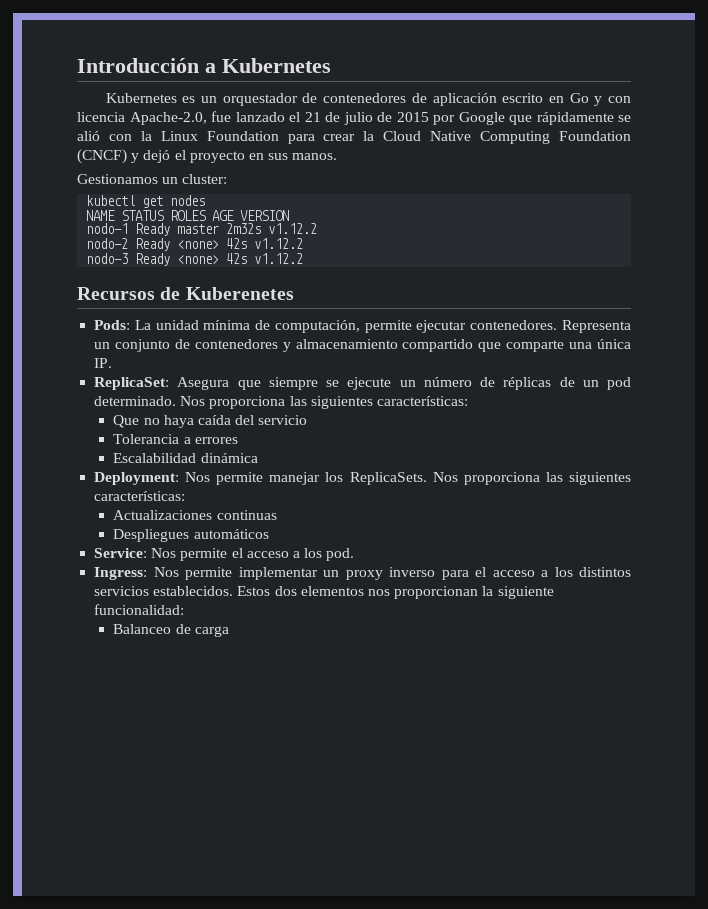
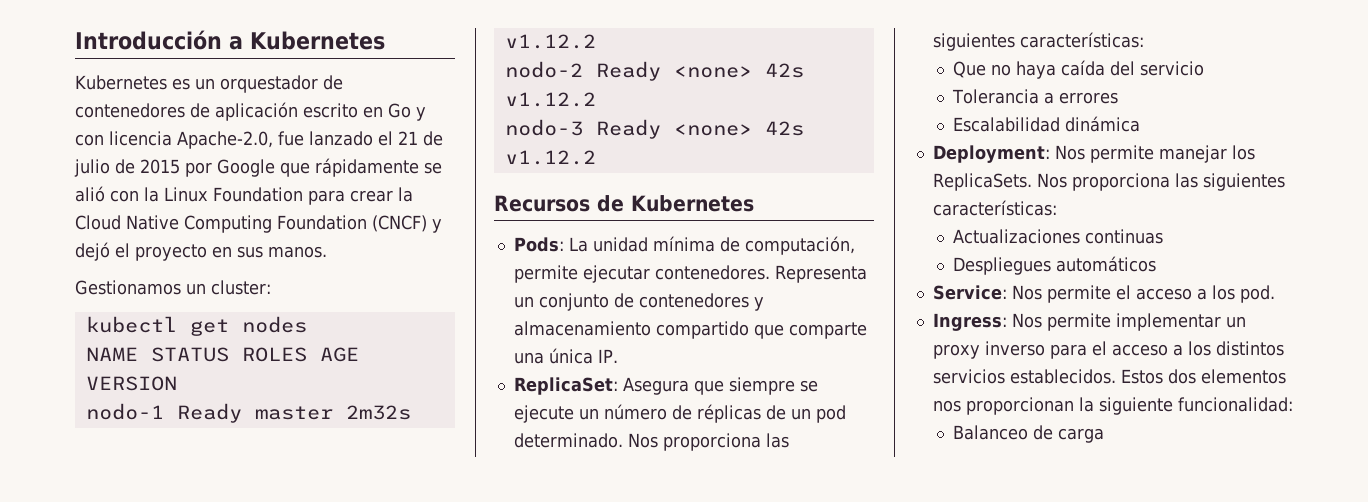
- Recursos de Kuberenetes
+ Recursos de Kubernetes

